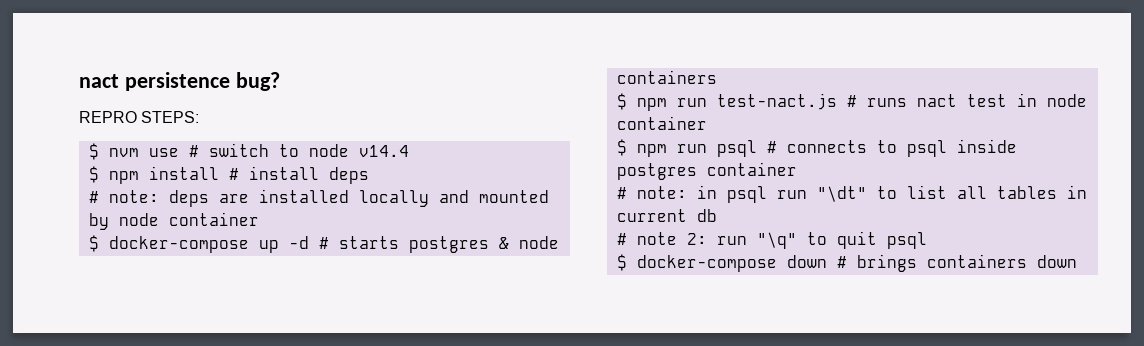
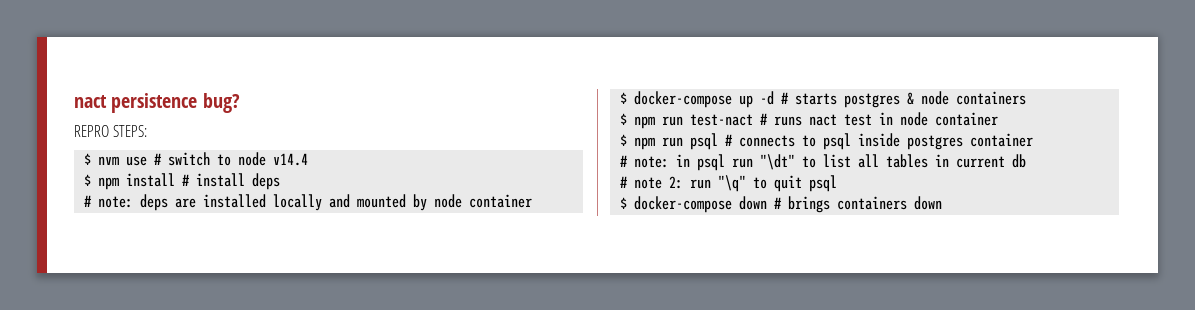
- $ npm run test-nact.js # runs nact test in node container
+ $ npm run test-nact # runs nact test in node container

